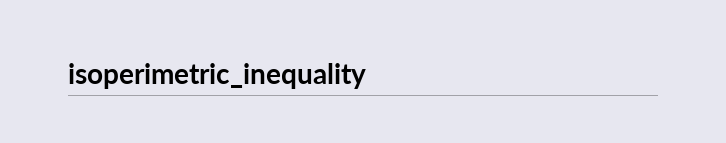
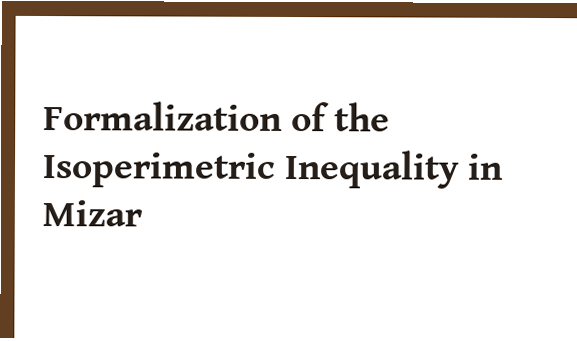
- isoperimetric_inequality
+ Formalization of the Isoperimetric Inequality in Mizar

